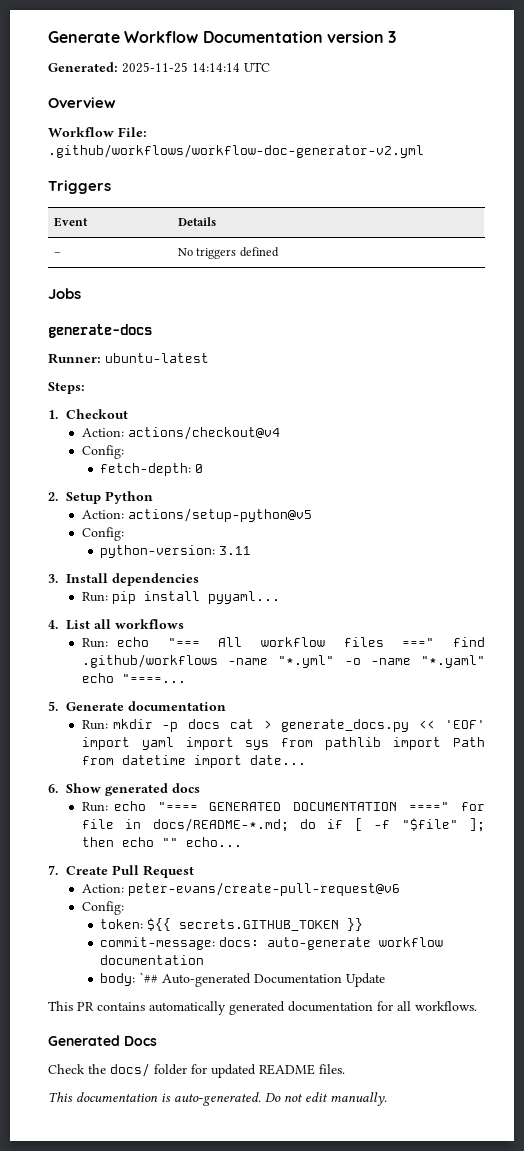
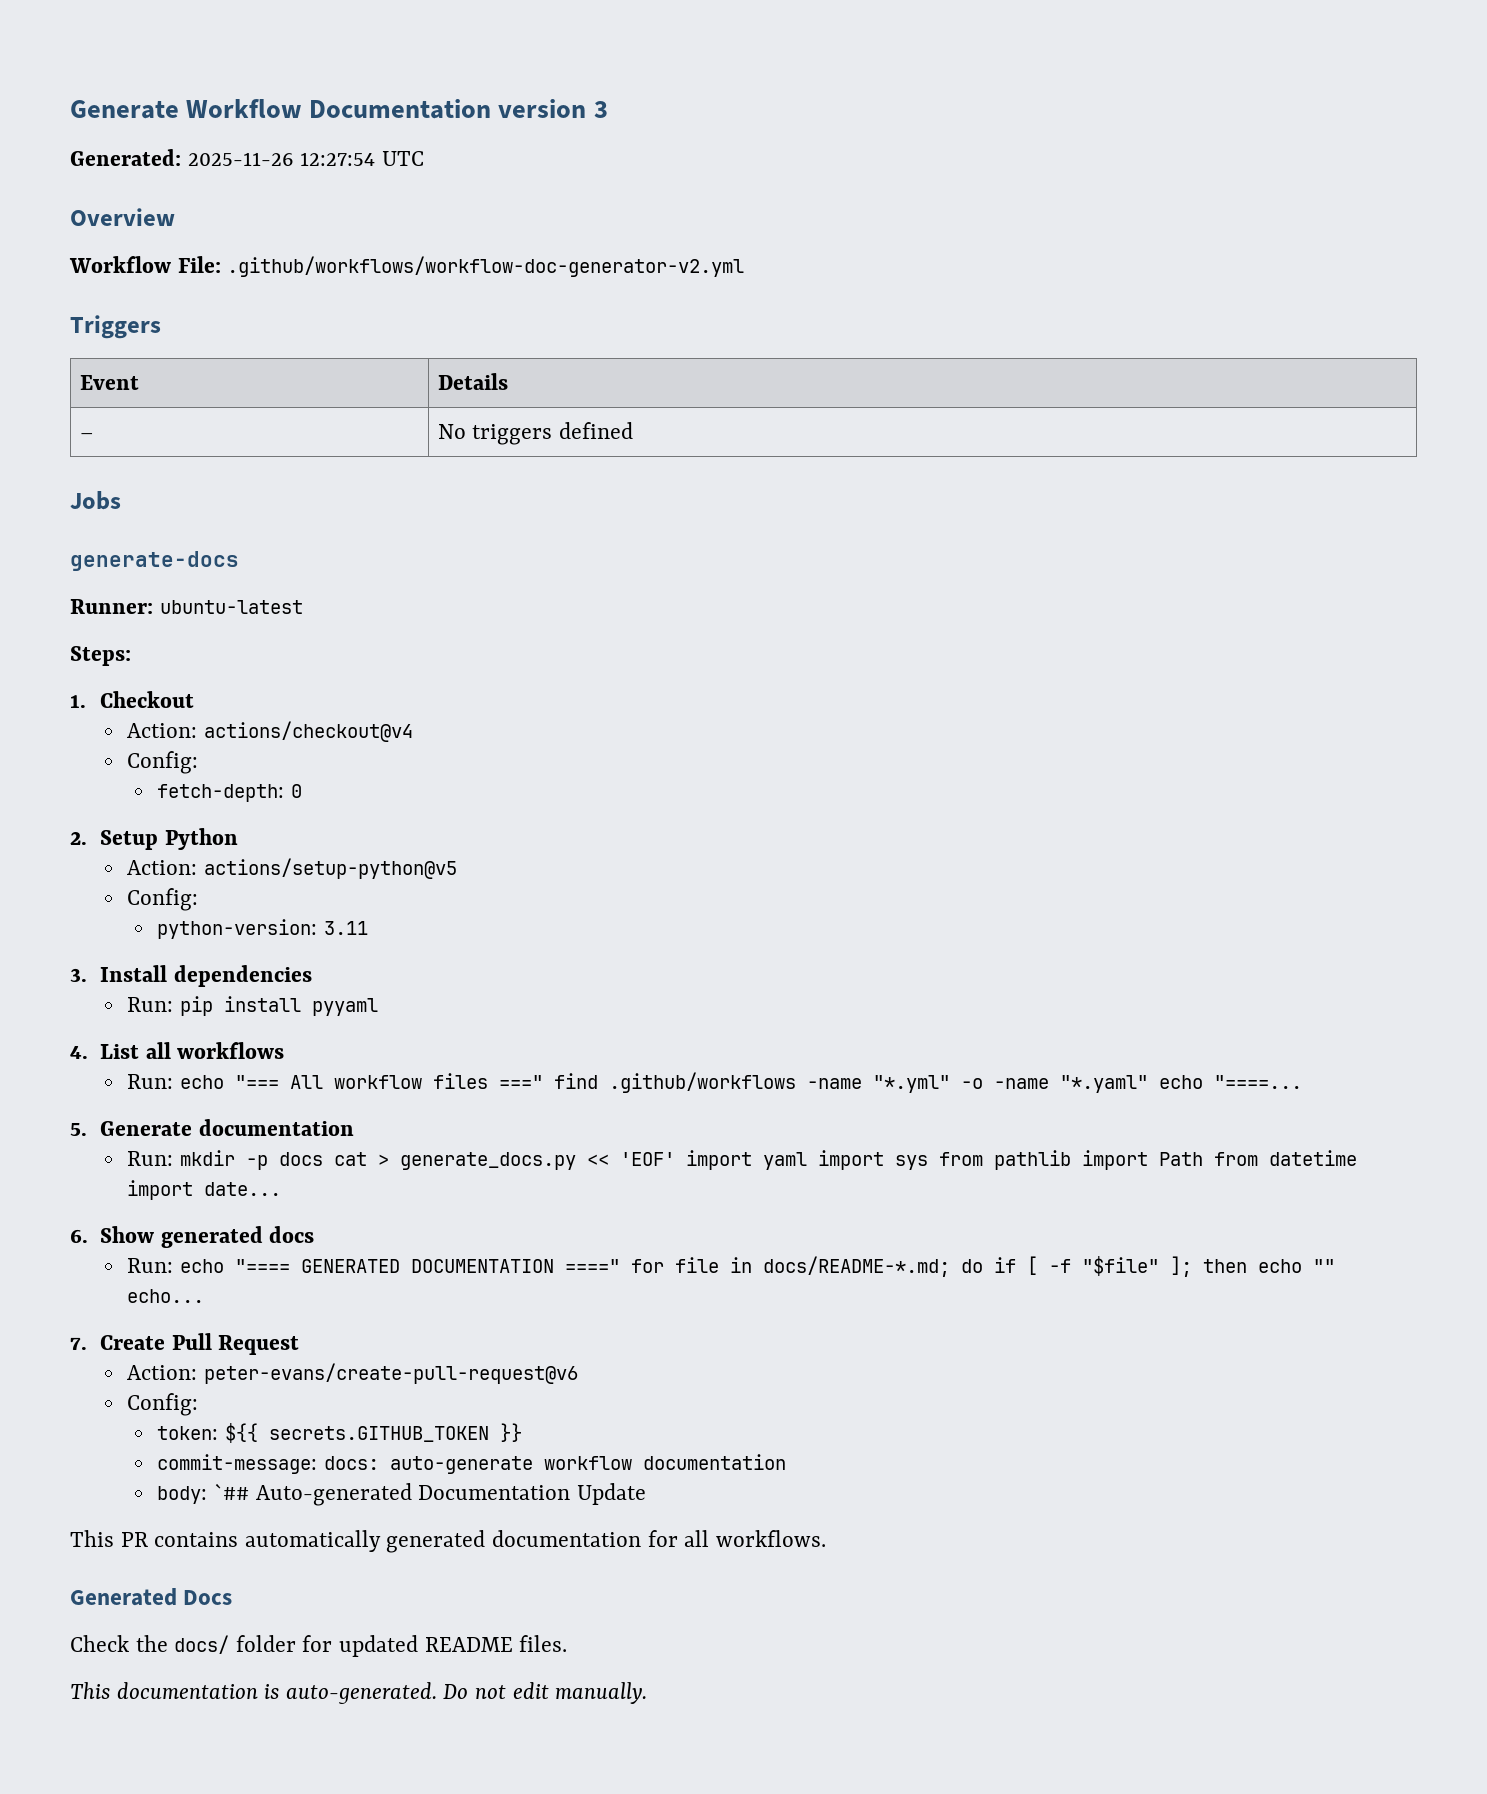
- Generated: 2025-11-25 14:14:14 UTC
+ Generated: 2025-11-26 12:27:54 UTC
- Run: pip install pyyaml...
+ Run: pip install pyyaml

